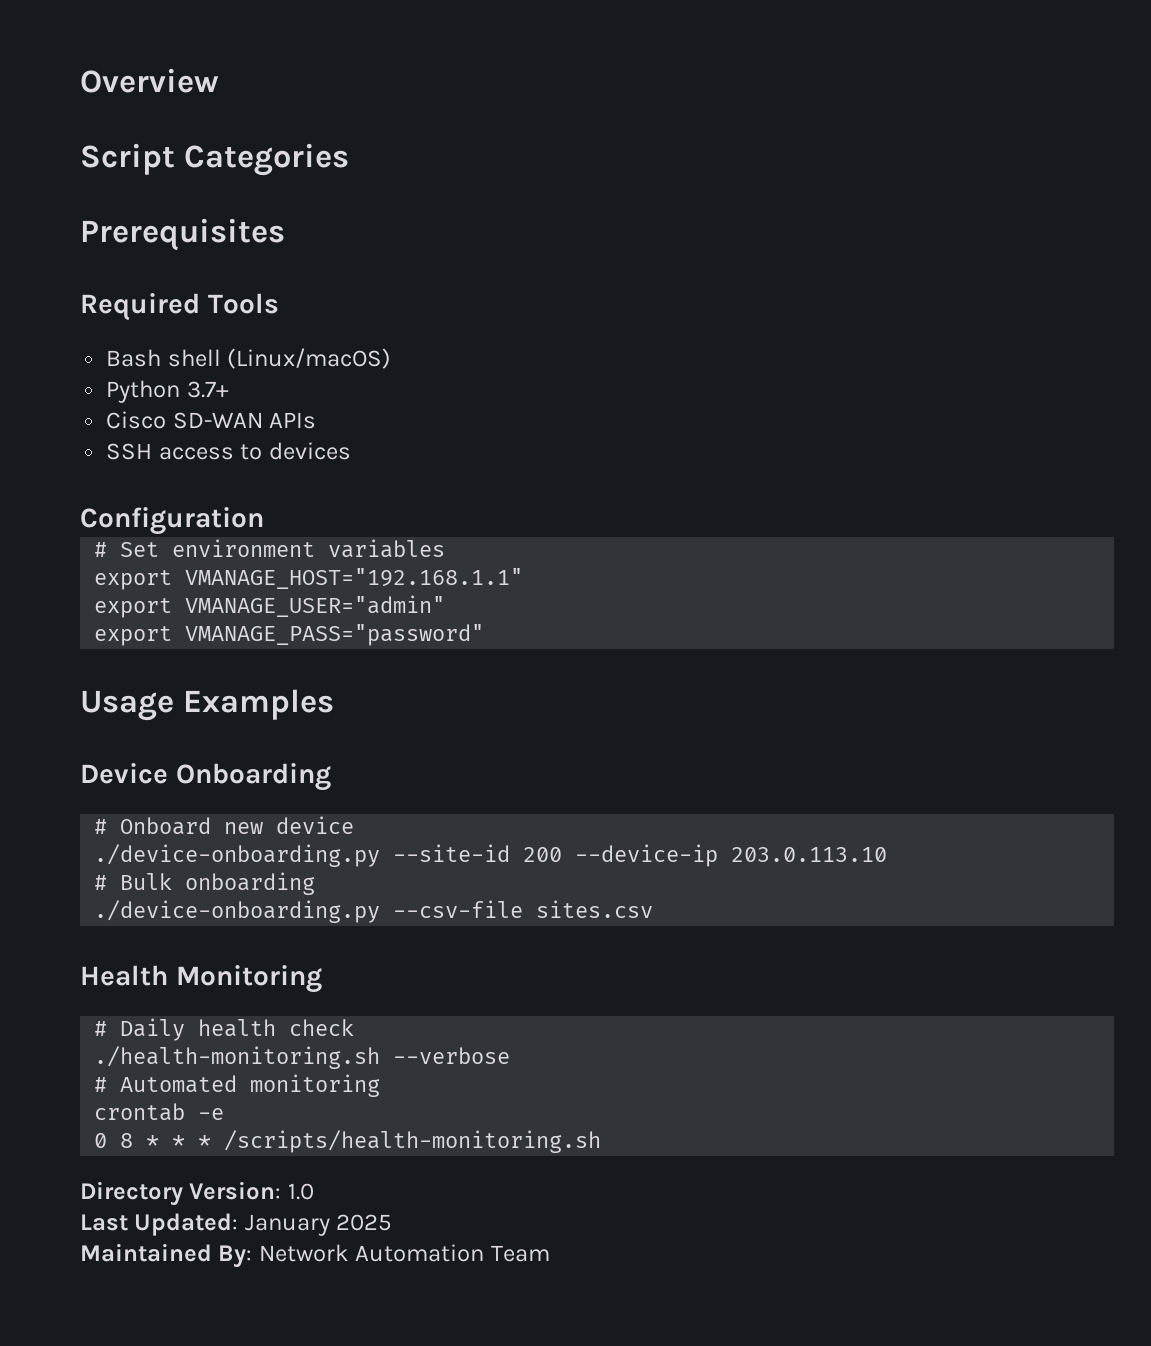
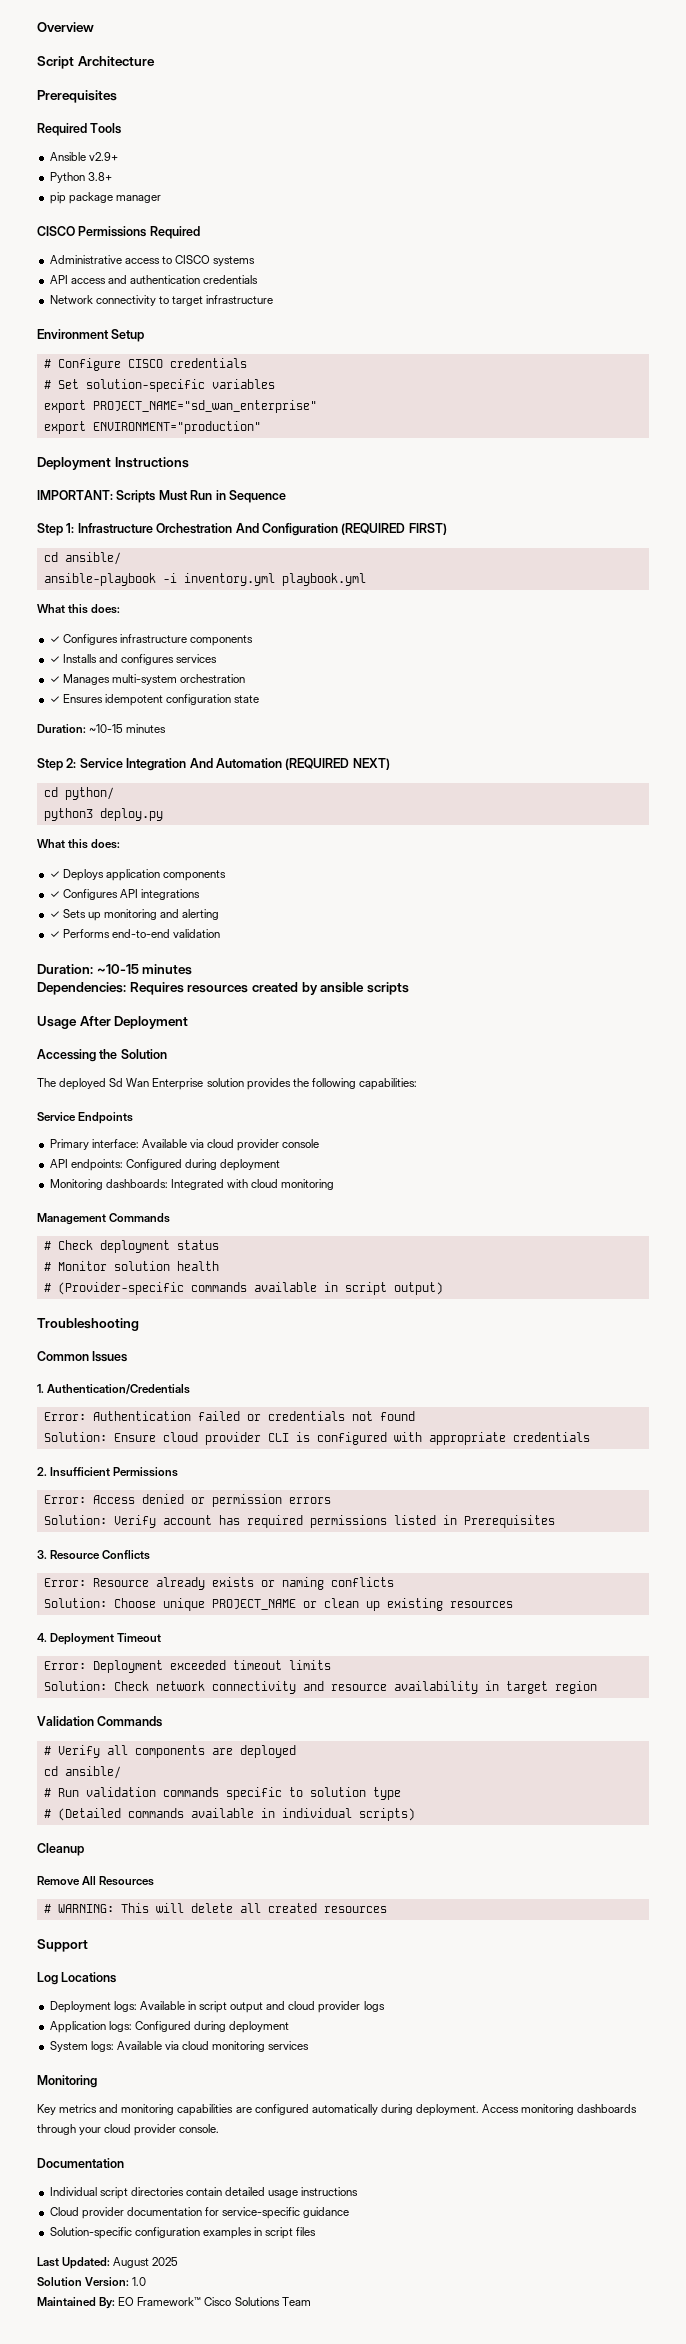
- Script Categories
+ Script Architecture
- Bash shell (Linux/macOS)
- Python 3.7+
- Cisco SD-WAN APIs
- SSH access to devices
- Configuration
+ Ansible v2.9+
+ Python 3.8+
+ pip package manager
+ CISCO Permissions Required
+ Administrative access to CISCO systems
+ API access and authentication credentials
+ Network connectivity to target infrastructure
+ Environment Setup
+ # Configure CISCO credentials
- # Set environment variables
+ # Set solution-specific variables
- export VMANAGE_HOST="192.168.1.1"
- export VMANAGE_USER="admin"
- export VMANAGE_PASS="password"
- Usage Examples
- Device Onboarding
- # Onboard new device
- ./device-onboarding.py --site-id 200 --device-ip 203.0.113.10
- # Bulk onboarding
- ./device-onboarding.py --csv-file sites.csv
- Health Monitoring
- # Daily health check
- ./health-monitoring.sh --verbose
- # Automated monitoring
- crontab -e
- 0 8 * * * /scripts/health-monitoring.sh
- Directory Version: 1.0
- Last Updated: January 2025
- Maintained By: Network Automation Team
+ export PROJECT_NAME="sd_wan_enterprise"
+ export ENVIRONMENT="production"
+ Deployment Instructions
+ IMPORTANT: Scripts Must Run in Sequence
+ Step 1: Infrastructure Orchestration And Configuration (REQUIRED FIRST)
+ cd ansible/
+ ansible-playbook -i inventory.yml playbook.yml
+ What this does:
+ ✓ Configures infrastructure components
+ ✓ Installs and configures services
+ ✓ Manages multi-system orchestration
+ ✓ Ensures idempotent configuration state
+ Duration: ~10-15 minutes
+ Step 2: Service Integration And Automation (REQUIRED NEXT)
+ cd python/
+ python3 deploy.py
+ What this does:
+ ✓ Deploys application components
+ ✓ Configures API integrations
+ ✓ Sets up monitoring and alerting
+ ✓ Performs end-to-end validation
+ Duration: ~10-15 minutes
+ Dependencies: Requires resources created by ansible scripts
+ Usage After Deployment
+ Accessing the Solution
+ The deployed Sd Wan Enterprise solution provides the following capabilities:
+ Service Endpoints
+ Primary interface: Available via cloud provider console
+ API endpoints: Configured during deployment
+ Monitoring dashboards: Integrated with cloud monitoring
+ Management Commands
+ # Check deployment status
+ # Monitor solution health
+ # (Provider-specific commands available in script output)
+ Troubleshooting
+ Common Issues
+ 1. Authentication/Credentials
+ Error: Authentication failed or credentials not found
+ Solution: Ensure cloud provider CLI is configured with appropriate credentials
+ 2. Insufficient Permissions
+ Error: Access denied or permission errors
+ Solution: Verify account has required permissions listed in Prerequisites
+ 3. Resource Conflicts
+ Error: Resource already exists or naming conflicts
+ Solution: Choose unique PROJECT_NAME or clean up existing resources
+ 4. Deployment Timeout
+ Error: Deployment exceeded timeout limits
+ Solution: Check network connectivity and resource availability in target region
+ Validation Commands
+ # Verify all components are deployed
+ cd ansible/
+ # Run validation commands specific to solution type
+ # (Detailed commands available in individual scripts)
+ Cleanup
+ Remove All Resources
+ # WARNING: This will delete all created resources
+ Support
+ Log Locations
+ Deployment logs: Available in script output and cloud provider logs
+ Application logs: Configured during deployment
+ System logs: Available via cloud monitoring services
+ Monitoring
+ Key metrics and monitoring capabilities are configured automatically during deployment. Access monitoring dashboards through your cloud provider console.
+ Documentation
+ Individual script directories contain detailed usage instructions
+ Cloud provider documentation for service-specific guidance
+ Solution-specific configuration examples in script files
+ Last Updated: August 2025
+ Solution Version: 1.0
+ Maintained By: EO Framework™ Cisco Solutions Team

